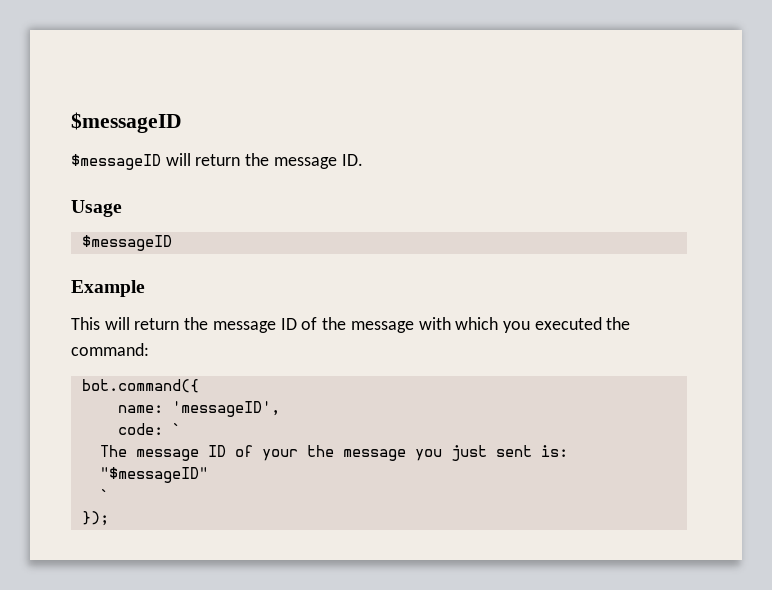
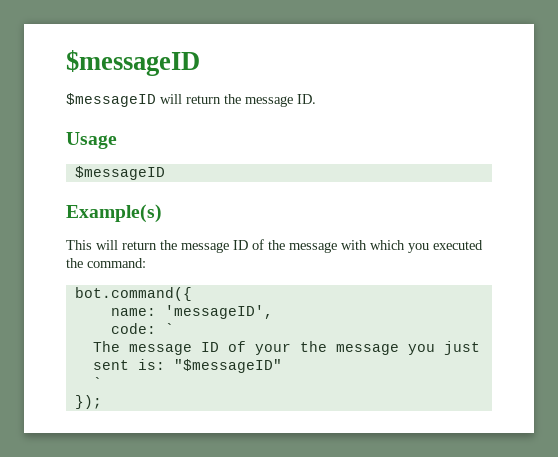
- Example
+ Example(s)

